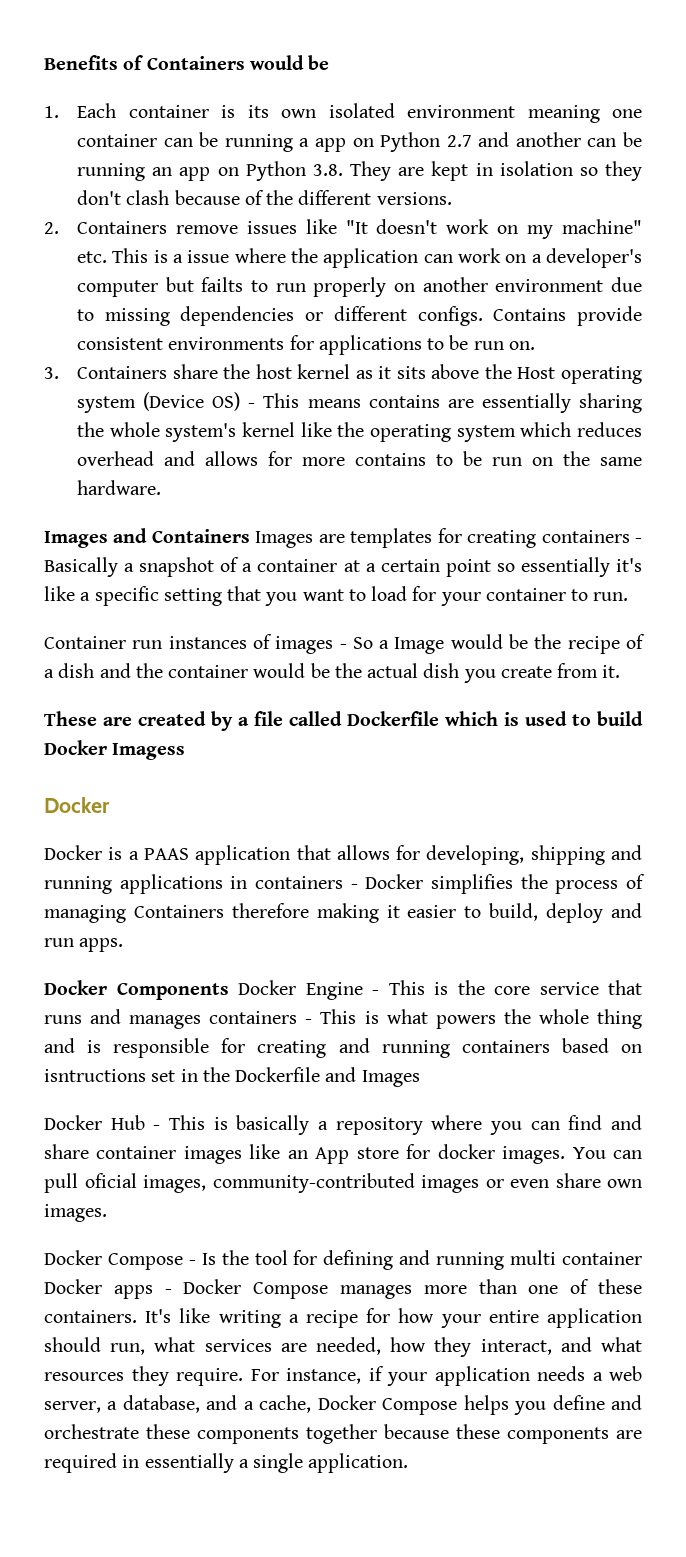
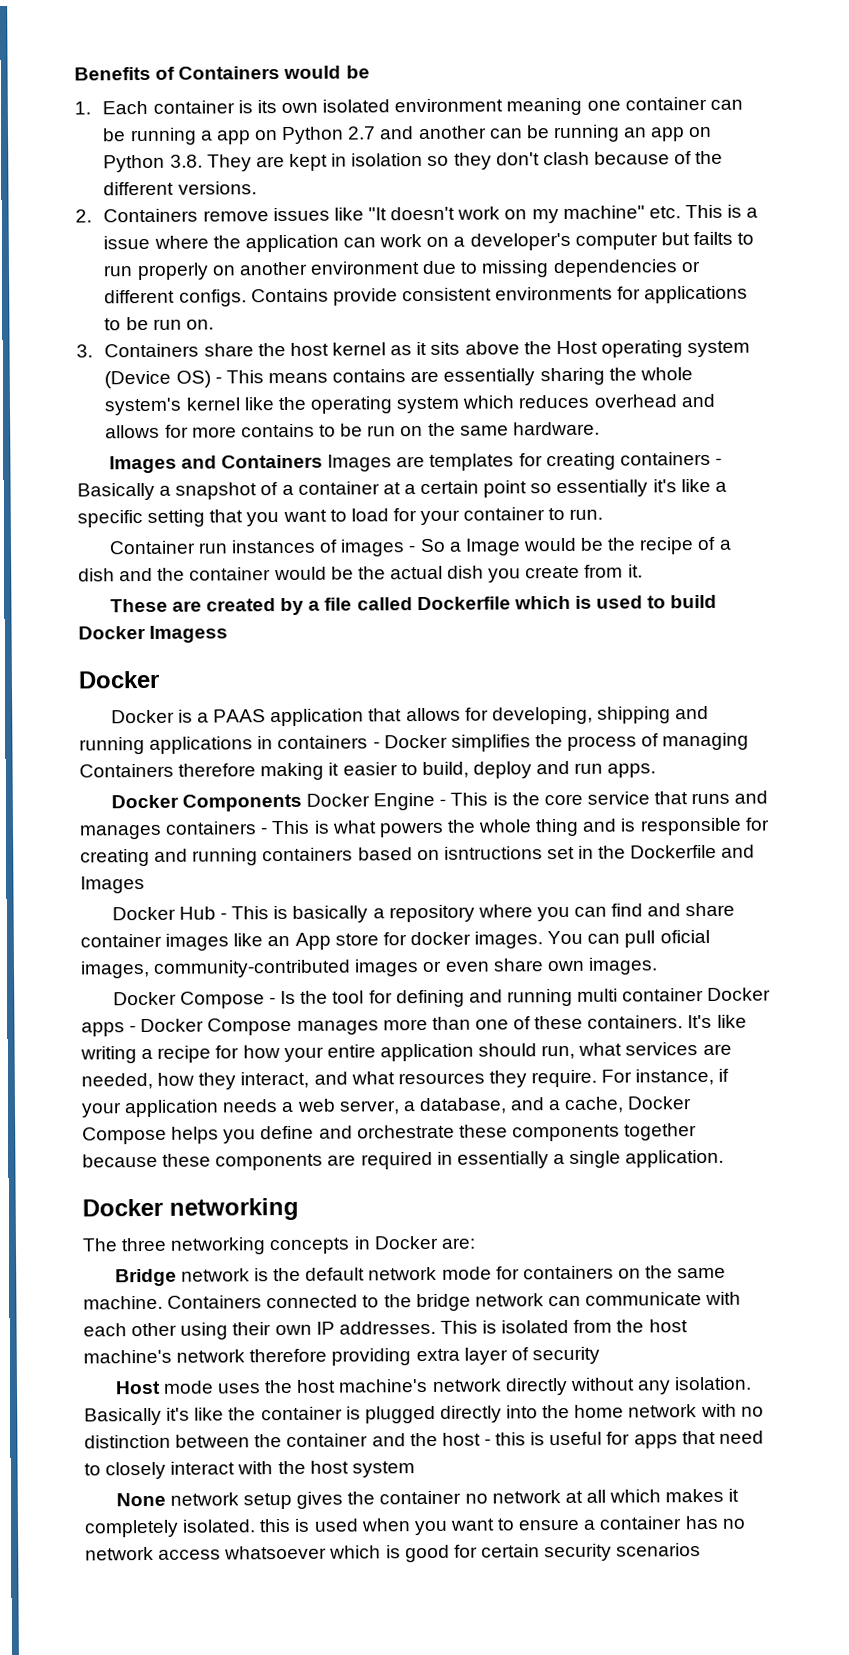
+ Docker networking
+ The three networking concepts in Docker are:
+ Bridge network is the default network mode for containers on the same machine. Containers connected to the bridge network can communicate with each other using their own IP addresses. This is isolated from the host machine's network therefore providing extra layer of security
+ Host mode uses the host machine's network directly without any isolation. Basically it's like the container is plugged directly into the home network with no distinction between the container and the host - this is useful for apps that need to closely interact with the host system
+ None network setup gives the container no network at all which makes it completely isolated. this is used when you want to ensure a container has no network access whatsoever which is good for certain security scenarios

